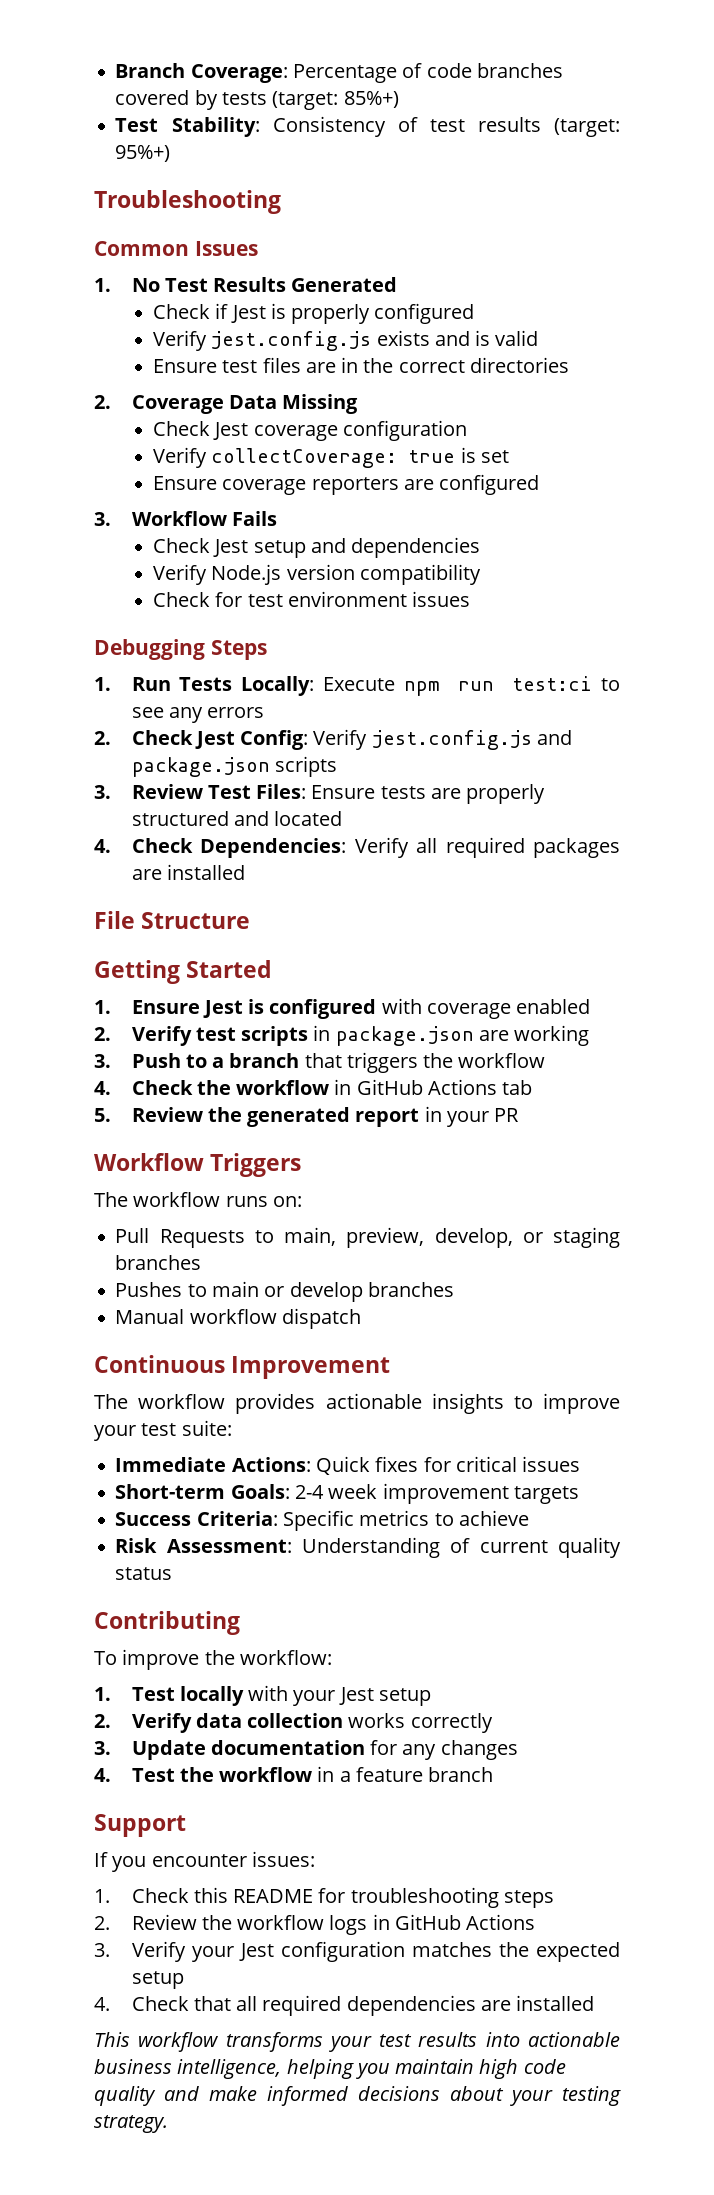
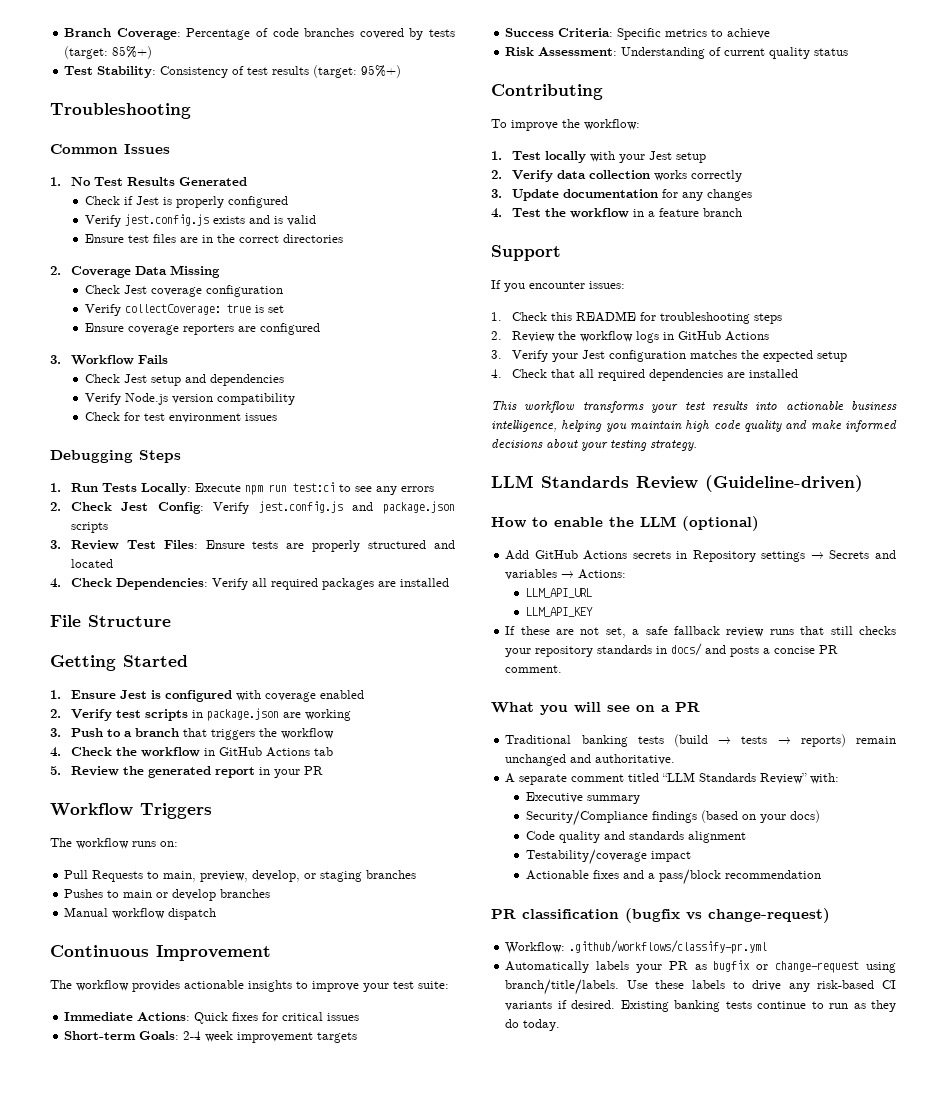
+ LLM Standards Review (Guideline-driven)
+ How to enable the LLM (optional)
+ Add GitHub Actions secrets in Repository settings → Secrets and variables → Actions:
+ LLM_API_URL
+ LLM_API_KEY
+ If these are not set, a safe fallback review runs that still checks your repository standards in docs/ and posts a concise PR comment.
+ What you will see on a PR
+ Traditional banking tests (build → tests → reports) remain unchanged and authoritative.
+ A separate comment titled “LLM Standards Review” with:
+ Executive summary
+ Security/Compliance findings (based on your docs)
+ Code quality and standards alignment
+ Testability/coverage impact
+ Actionable fixes and a pass/block recommendation
+ PR classification (bugfix vs change-request)
+ Workflow: .github/workflows/classify-pr.yml
+ Automatically labels your PR as bugfix or change-request using branch/title/labels. Use these labels to drive any risk-based CI variants if desired. Existing banking tests continue to run as they do today.

